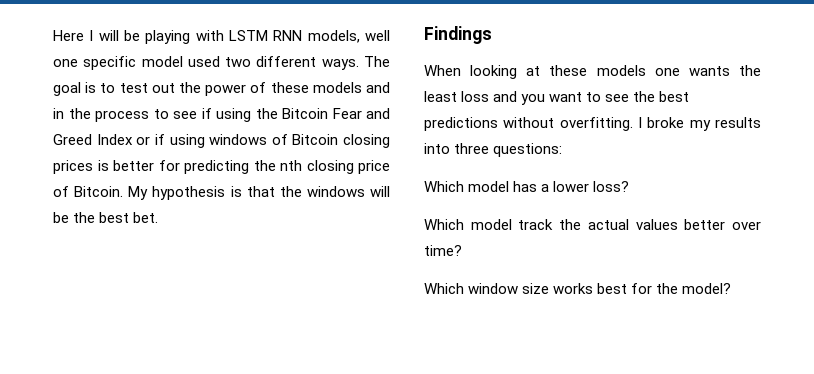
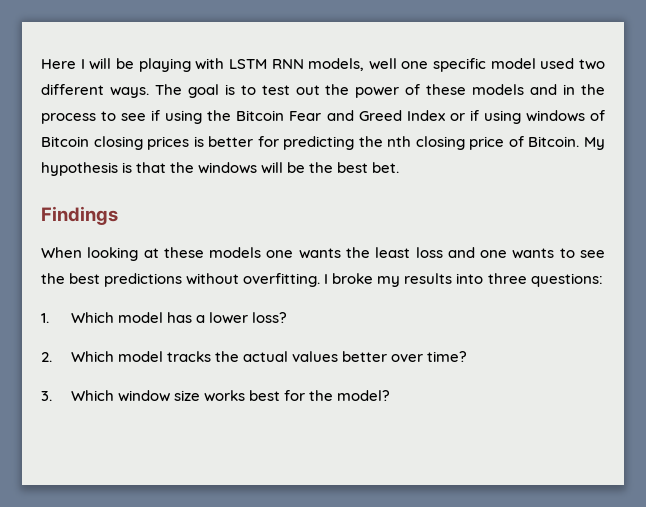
- When looking at these models one wants the least loss and you want to see the best predictions without overfitting.
+ When looking at these models one wants the least loss and one wants to see the best predictions without overfitting.
- Which model has a lower loss?
+ 1. Which model has a lower loss?
- Which model track the actual values better over time?
+ 2. Which model tracks the actual values better over time?
- Which window size works best for the model?
+ 3. Which window size works best for the model?

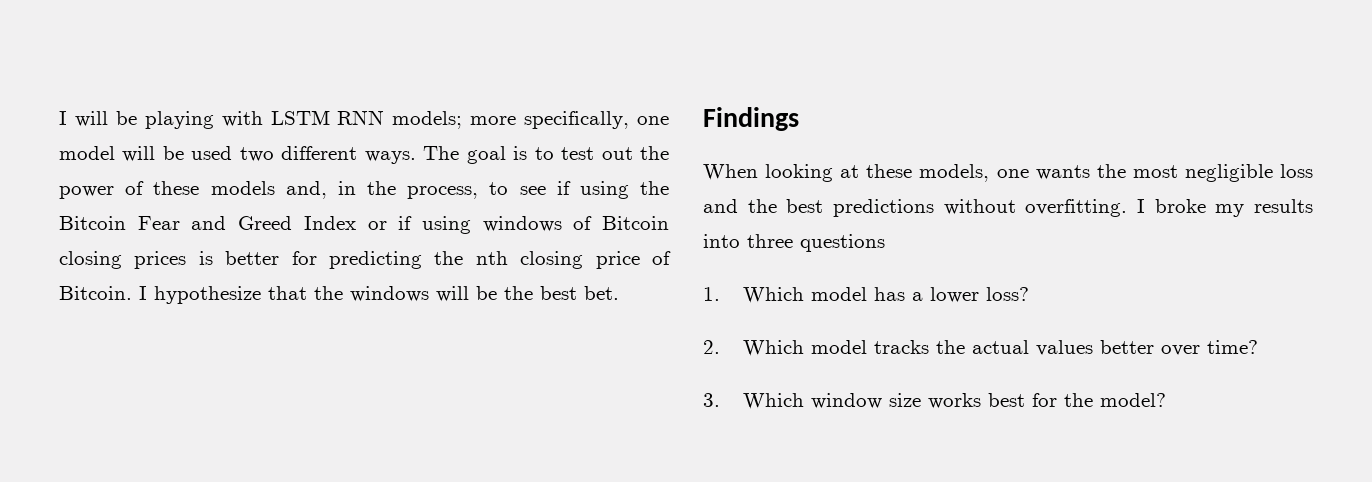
- Here I will be playing with LSTM RNN models, well one specific model used two different ways.
+ I will be playing with LSTM RNN models; more specifically, one model will be used two different ways.
- The goal is to test out the power of these models and in the process to see if using the Bitcoin Fear and Greed Index or if using windows of Bitcoin closing prices is better for predicting the nth closing price of Bitcoin.
+ The goal is to test out the power of these models and, in the process, to see if using the Bitcoin Fear and Greed Index or if using windows of Bitcoin closing prices is better for predicting the nth closing price of Bitcoin.
- My hypothesis is that the windows will be the best bet.
+ I hypothesize that the windows will be the best bet.
- When looking at these models one wants the least loss and one wants to see the best predictions without overfitting.
+ When looking at these models, one wants the most negligible loss and the best predictions without overfitting.
- I broke my results into three questions:
+ I broke my results into three questions

